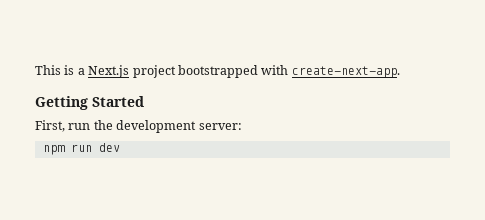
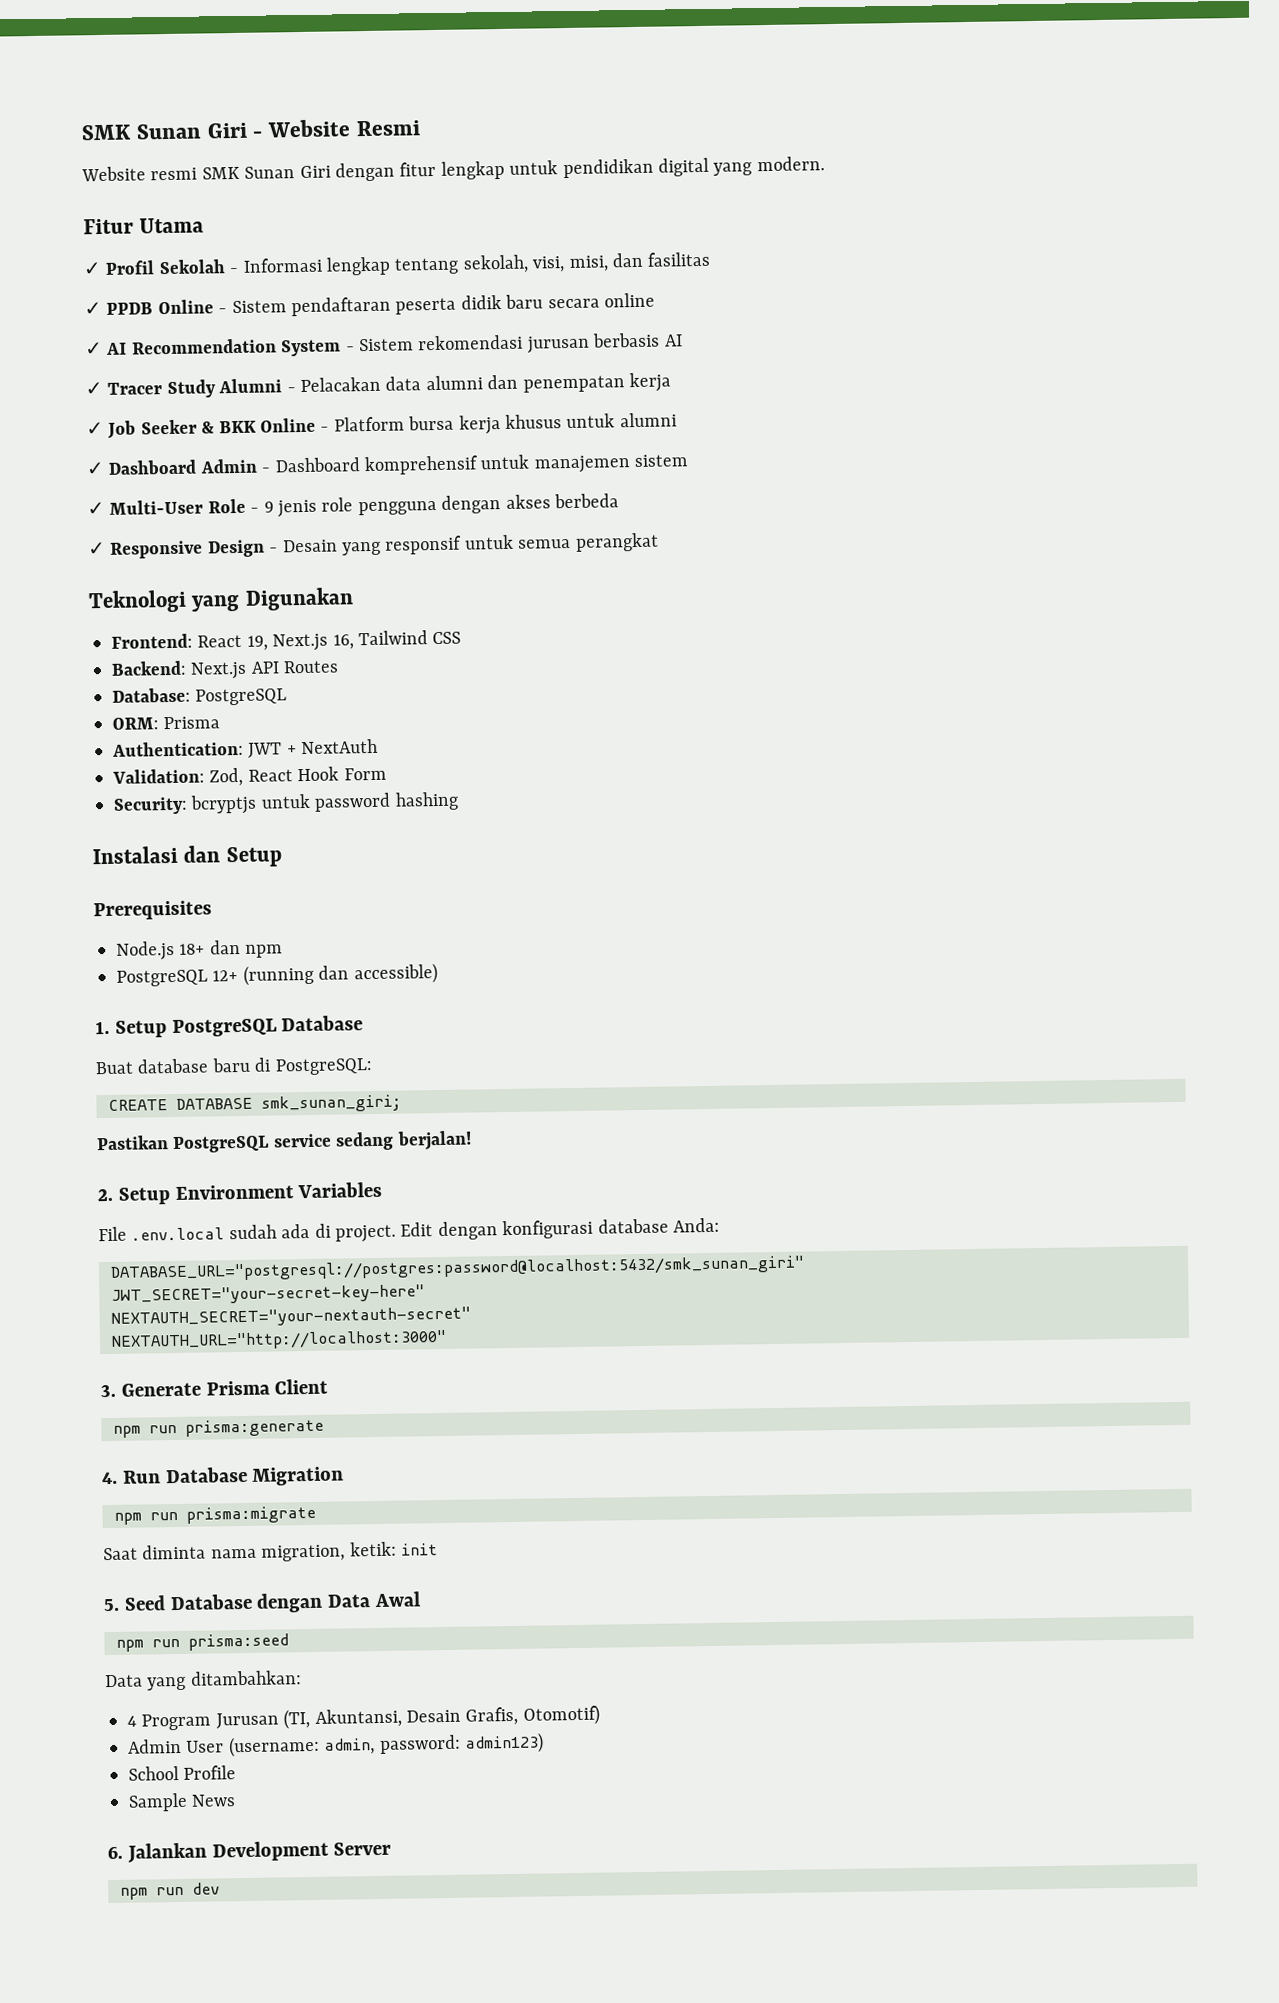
- This is a Next.js project bootstrapped with create-next-app.
- Getting Started
- First, run the development server:
+ SMK Sunan Giri - Website Resmi
+ Website resmi SMK Sunan Giri dengan fitur lengkap untuk pendidikan digital yang modern.
+ Fitur Utama
+ ✓ Profil Sekolah - Informasi lengkap tentang sekolah, visi, misi, dan fasilitas
+ ✓ PPDB Online - Sistem pendaftaran peserta didik baru secara online
+ ✓ AI Recommendation System - Sistem rekomendasi jurusan berbasis AI
+ ✓ Tracer Study Alumni - Pelacakan data alumni dan penempatan kerja
+ ✓ Job Seeker & BKK Online - Platform bursa kerja khusus untuk alumni
+ ✓ Dashboard Admin - Dashboard komprehensif untuk manajemen sistem
+ ✓ Multi-User Role - 9 jenis role pengguna dengan akses berbeda
+ ✓ Responsive Design - Desain yang responsif untuk semua perangkat
+ Teknologi yang Digunakan
+ Frontend: React 19, Next.js 16, Tailwind CSS
+ Backend: Next.js API Routes
+ Database: PostgreSQL
+ ORM: Prisma
+ Authentication: JWT + NextAuth
+ Validation: Zod, React Hook Form
+ Security: bcryptjs untuk password hashing
+ Instalasi dan Setup
+ Prerequisites
+ Node.js 18+ dan npm
+ PostgreSQL 12+ (running dan accessible)
+ 1. Setup PostgreSQL Database
+ Buat database baru di PostgreSQL:
+ CREATE DATABASE smk_sunan_giri;
+ Pastikan PostgreSQL service sedang berjalan!
+ 2. Setup Environment Variables
+ File .env.local sudah ada di project. Edit dengan konfigurasi database Anda:
+ DATABASE_URL="postgresql://postgres:password@localhost:5432/smk_sunan_giri"
+ JWT_SECRET="your-secret-key-here"
+ NEXTAUTH_SECRET="your-nextauth-secret"
+ NEXTAUTH_URL="http://localhost:3000"
+ 3. Generate Prisma Client
+ npm run prisma:generate
+ 4. Run Database Migration
+ npm run prisma:migrate
+ Saat diminta nama migration, ketik: init
+ 5. Seed Database dengan Data Awal
+ npm run prisma:seed
+ Data yang ditambahkan:
+ 4 Program Jurusan (TI, Akuntansi, Desain Grafis, Otomotif)
+ Admin User (username: admin, password: admin123)
+ School Profile
+ Sample News
+ 6. Jalankan Development Server

